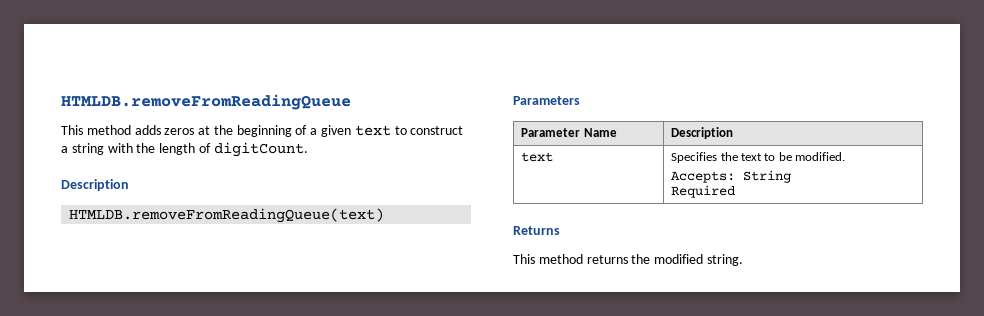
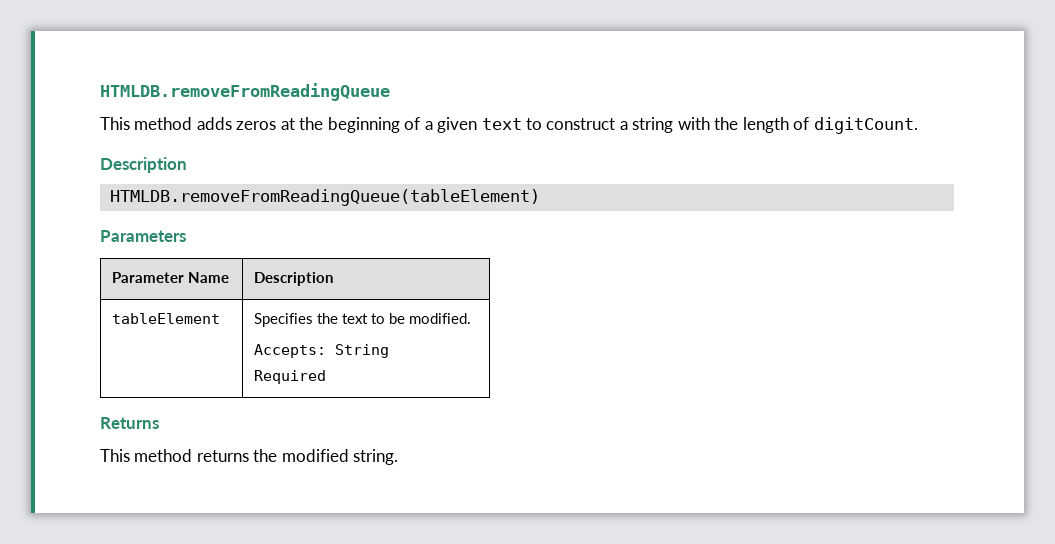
- HTMLDB.removeFromReadingQueue(text)
+ HTMLDB.removeFromReadingQueue(tableElement)
- text | Specifies the text to be modified.
+ tableElement | Specifies the text to be modified.

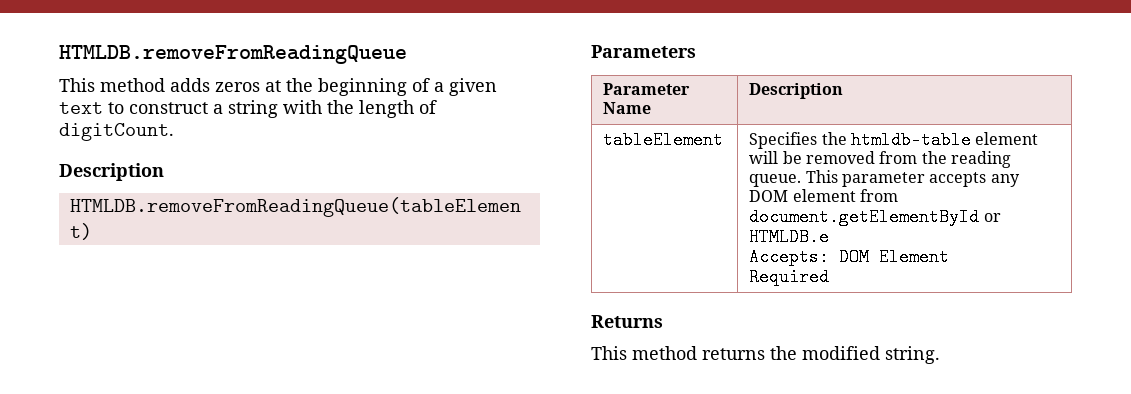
- tableElement | Specifies the text to be modified.
- Accepts: String
+ tableElement | Specifies the htmldb-table element will be removed from the reading queue. This parameter accepts any DOM element from document.getElementById or HTMLDB.e
+ Accepts: DOM Element

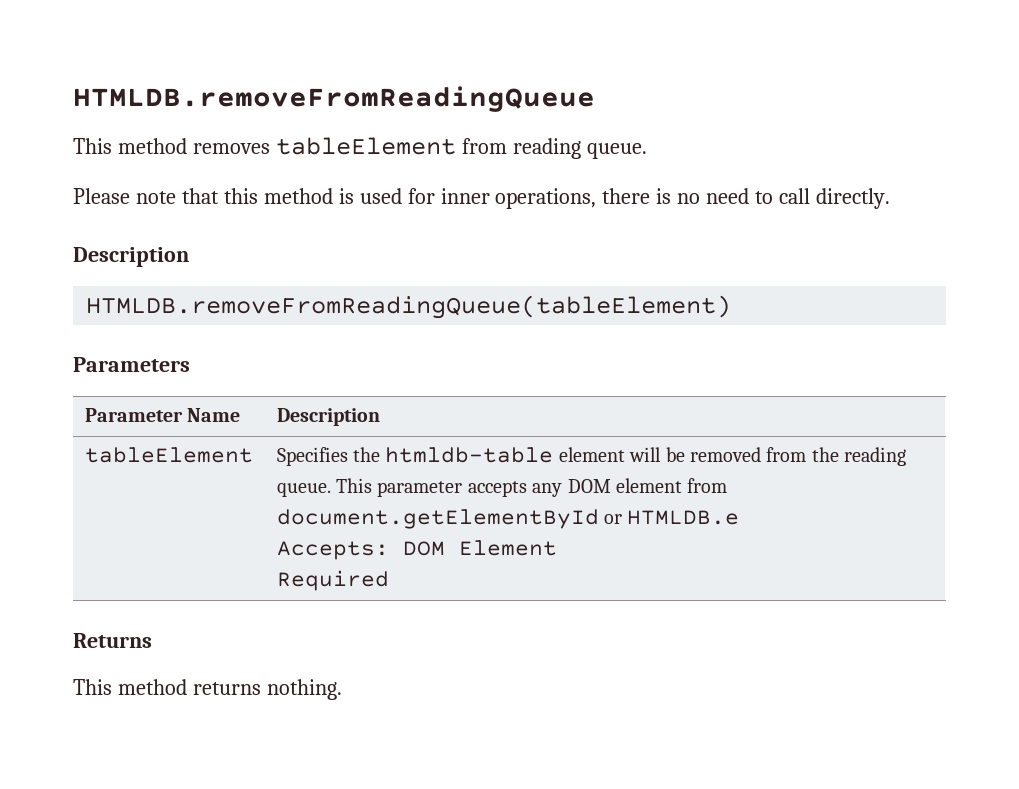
- This method adds zeros at the beginning of a given text to construct a string with the length of digitCount.
+ This method removes tableElement from reading queue.
+ Please note that this method is used for inner operations, there is no need to call directly.
- This method returns the modified string.
+ This method returns nothing.

